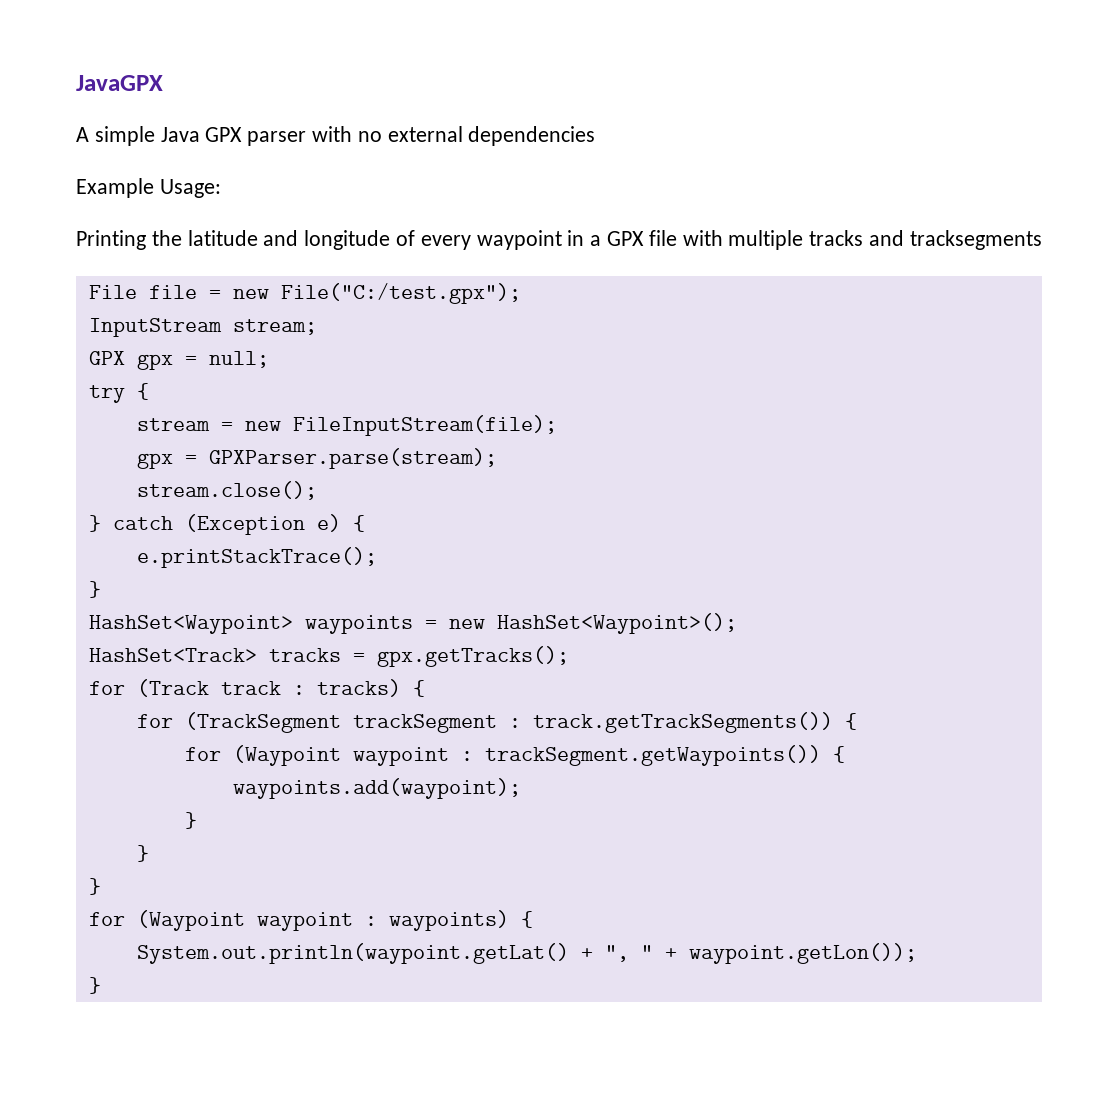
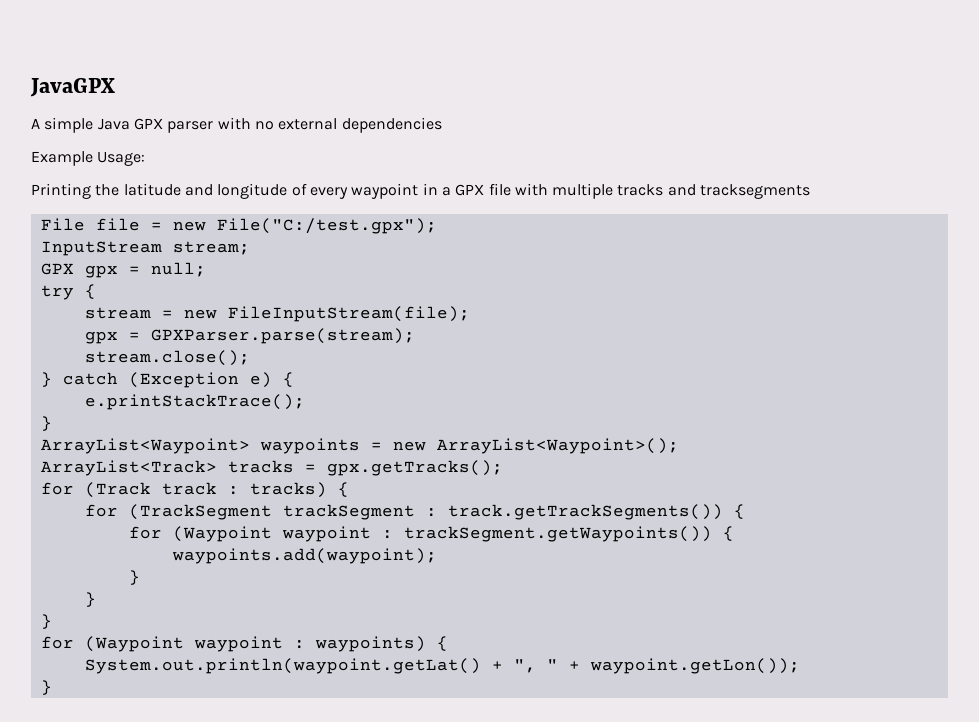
- HashSet<Waypoint> waypoints = new HashSet<Waypoint>();
- HashSet<Track> tracks = gpx.getTracks();
+ ArrayList<Waypoint> waypoints = new ArrayList<Waypoint>();
+ ArrayList<Track> tracks = gpx.getTracks();

